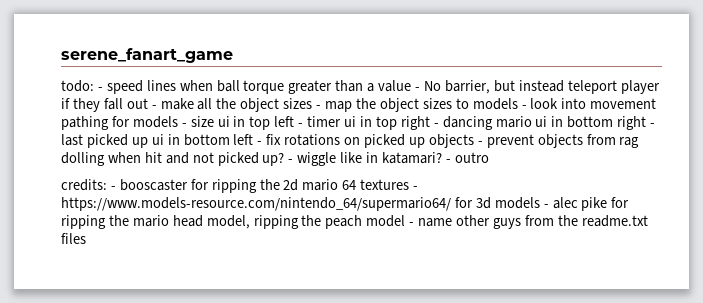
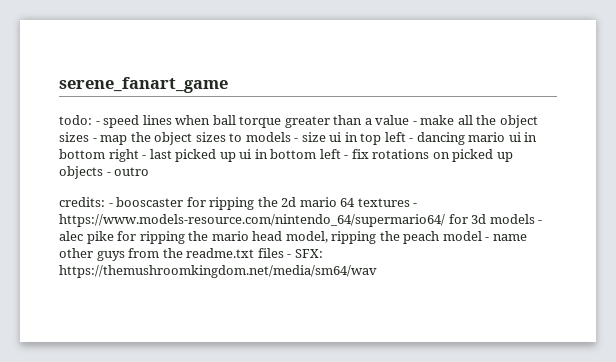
- todo: - speed lines when ball torque greater than a value - No barrier, but instead teleport player if they fall out - make all the object sizes - map the object sizes to models - look into movement pathing for models - size ui in top left - timer ui in top right - dancing mario ui in bottom right - last picked up ui in bottom left - fix rotations on picked up objects - prevent objects from rag dolling when hit and not picked up? - wiggle like in katamari? - outro
+ todo: - speed lines when ball torque greater than a value - make all the object sizes - map the object sizes to models - size ui in top left - dancing mario ui in bottom right - last picked up ui in bottom left - fix rotations on picked up objects - outro
- credits: - booscaster for ripping the 2d mario 64 textures - https://www.models-resource.com/nintendo_64/supermario64/ for 3d models - alec pike for ripping the mario head model, ripping the peach model - name other guys from the readme.txt files
+ credits: - booscaster for ripping the 2d mario 64 textures - https://www.models-resource.com/nintendo_64/supermario64/ for 3d models - alec pike for ripping the mario head model, ripping the peach model - name other guys from the readme.txt files - SFX: https://themushroomkingdom.net/media/sm64/wav

